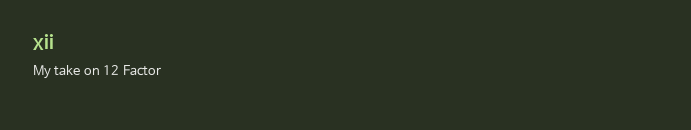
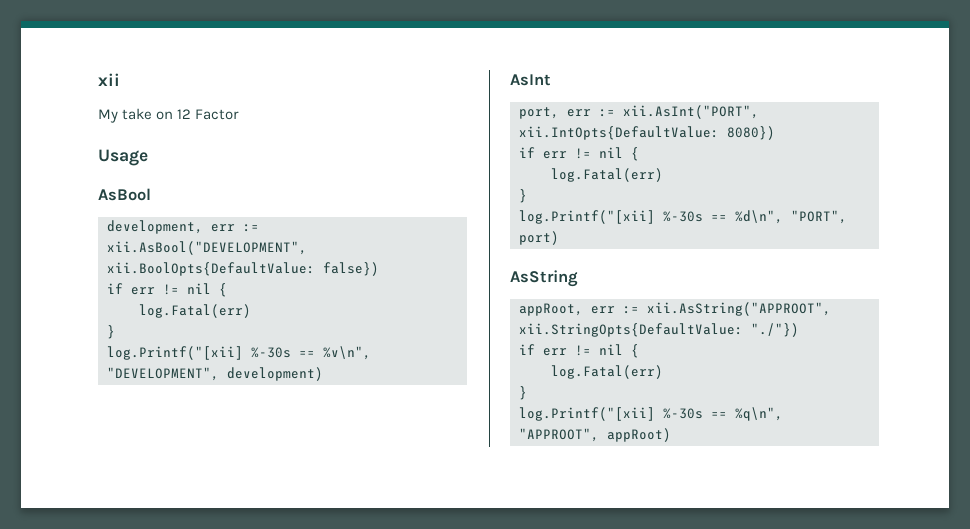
+ Usage
+ AsBool
+ development, err := xii.AsBool("DEVELOPMENT", xii.BoolOpts{DefaultValue: false})
+ if err != nil {
+ log.Fatal(err)
+ }
+ log.Printf("[xii] %-30s == %v\n", "DEVELOPMENT", development)
+ AsInt
+ port, err := xii.AsInt("PORT", xii.IntOpts{DefaultValue: 8080})
+ if err != nil {
+ log.Fatal(err)
+ }
+ log.Printf("[xii] %-30s == %d\n", "PORT", port)
+ AsString
+ appRoot, err := xii.AsString("APPROOT", xii.StringOpts{DefaultValue: "./"})
+ if err != nil {
+ log.Fatal(err)
+ }
+ log.Printf("[xii] %-30s == %q\n", "APPROOT", appRoot)

